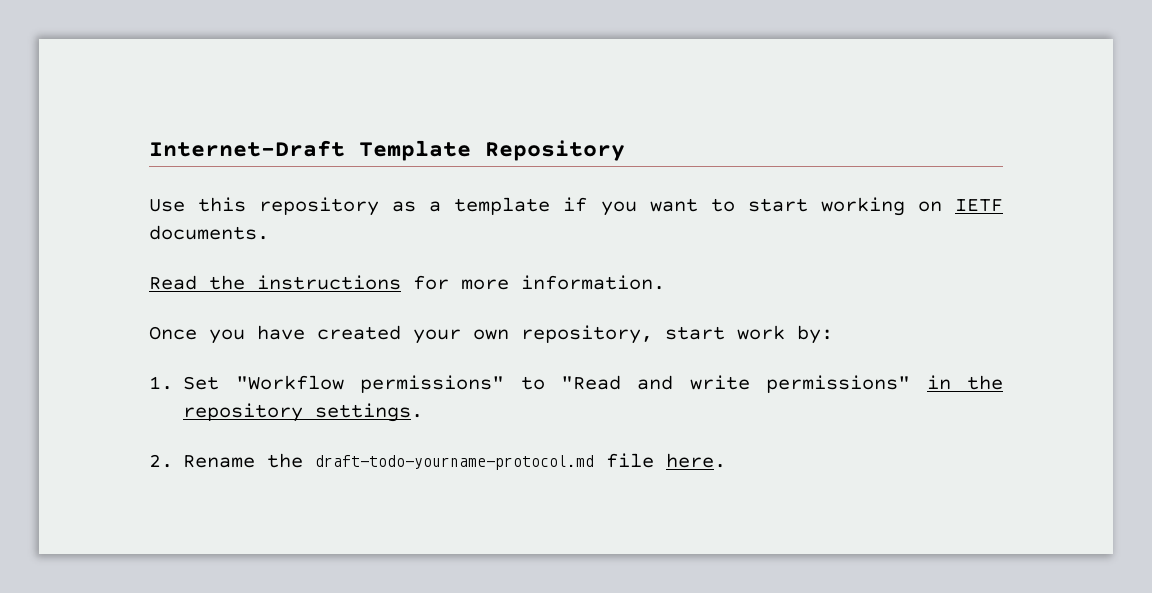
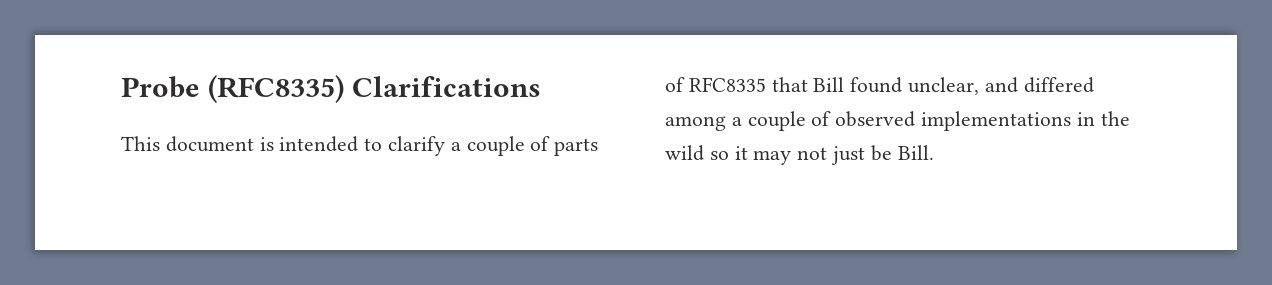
- Internet-Draft Template Repository
- Use this repository as a template if you want to start working on IETF documents.
- Read the instructions for more information.
- Once you have created your own repository, start work by:
- 1. Set "Workflow permissions" to "Read and write permissions" in the repository settings.
- 2. Rename the draft-todo-yourname-protocol.md file here.
+ Probe (RFC8335) Clarifications
+ This document is intended to clarify a couple of parts of RFC8335 that Bill found unclear, and differed among a couple of observed implementations in the wild so it may not just be Bill.

